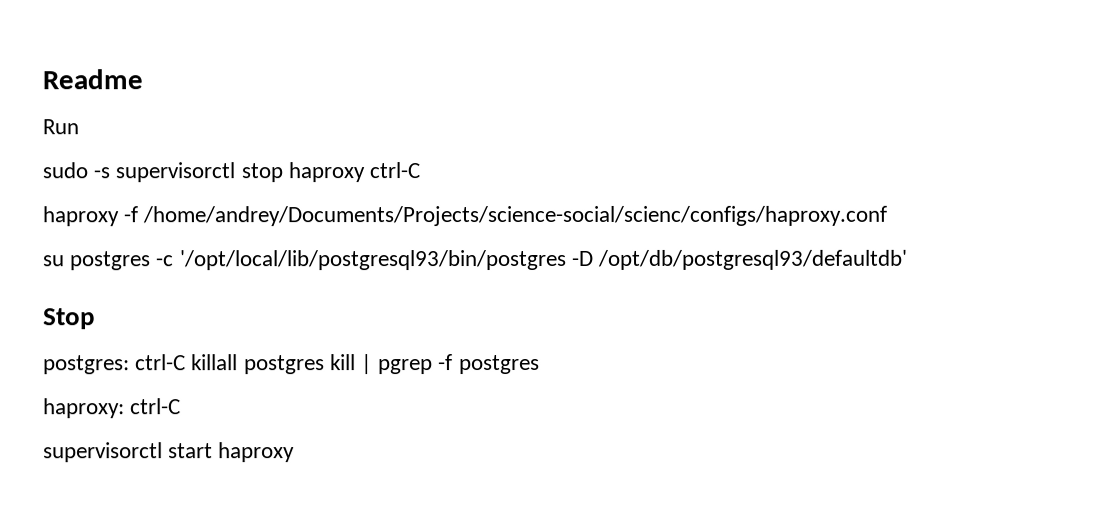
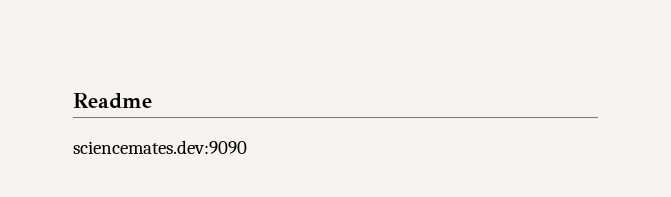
- Run
- sudo -s supervisorctl stop haproxy ctrl-C
- haproxy -f /home/andrey/Documents/Projects/science-social/scienc/configs/haproxy.conf
- su postgres -c '/opt/local/lib/postgresql93/bin/postgres -D /opt/db/postgresql93/defaultdb'
- Stop
- postgres: ctrl-C killall postgres kill | pgrep -f postgres
- haproxy: ctrl-C
- supervisorctl start haproxy
+ sciencemates.dev:9090

